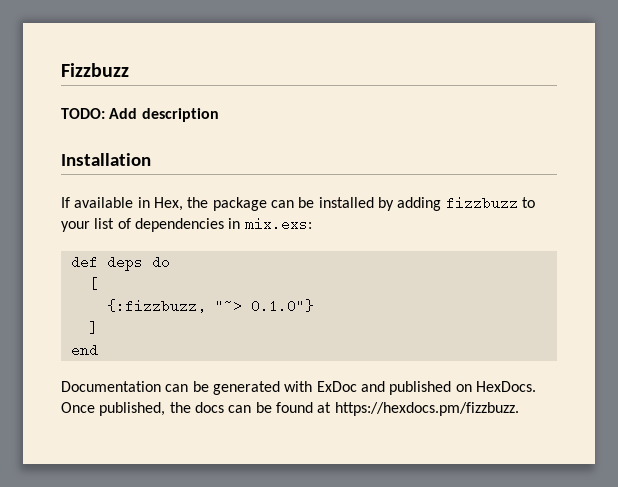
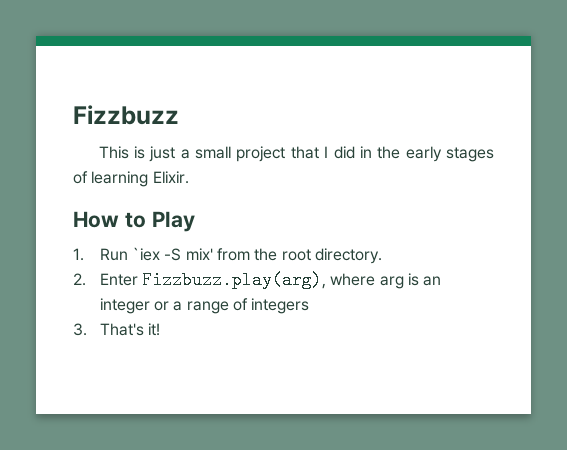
- TODO: Add description
- Installation
- If available in Hex, the package can be installed by adding fizzbuzz to your list of dependencies in mix.exs:
- def deps do
- [
- {:fizzbuzz, "~> 0.1.0"}
- ]
- end
- Documentation can be generated with ExDoc and published on HexDocs. Once published, the docs can be found at https://hexdocs.pm/fizzbuzz.
+ This is just a small project that I did in the early stages of learning Elixir.
+ How to Play
+ 1. Run `iex -S mix' from the root directory.
+ 2. Enter Fizzbuzz.play(arg), where arg is an integer or a range of integers
+ 3. That's it!

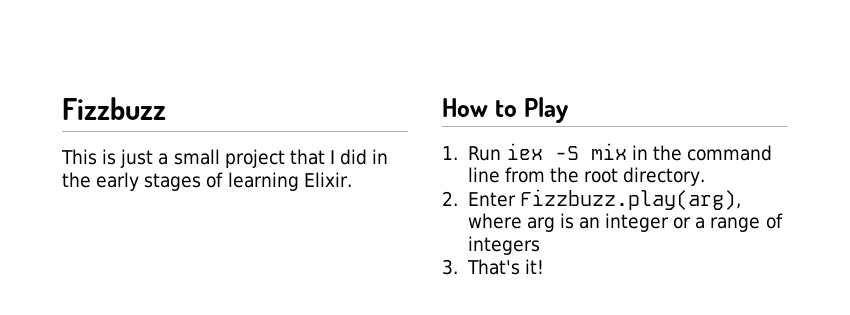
- 1. Run `iex -S mix' from the root directory.
+ 1. Run iex -S mix in the command line from the root directory.

